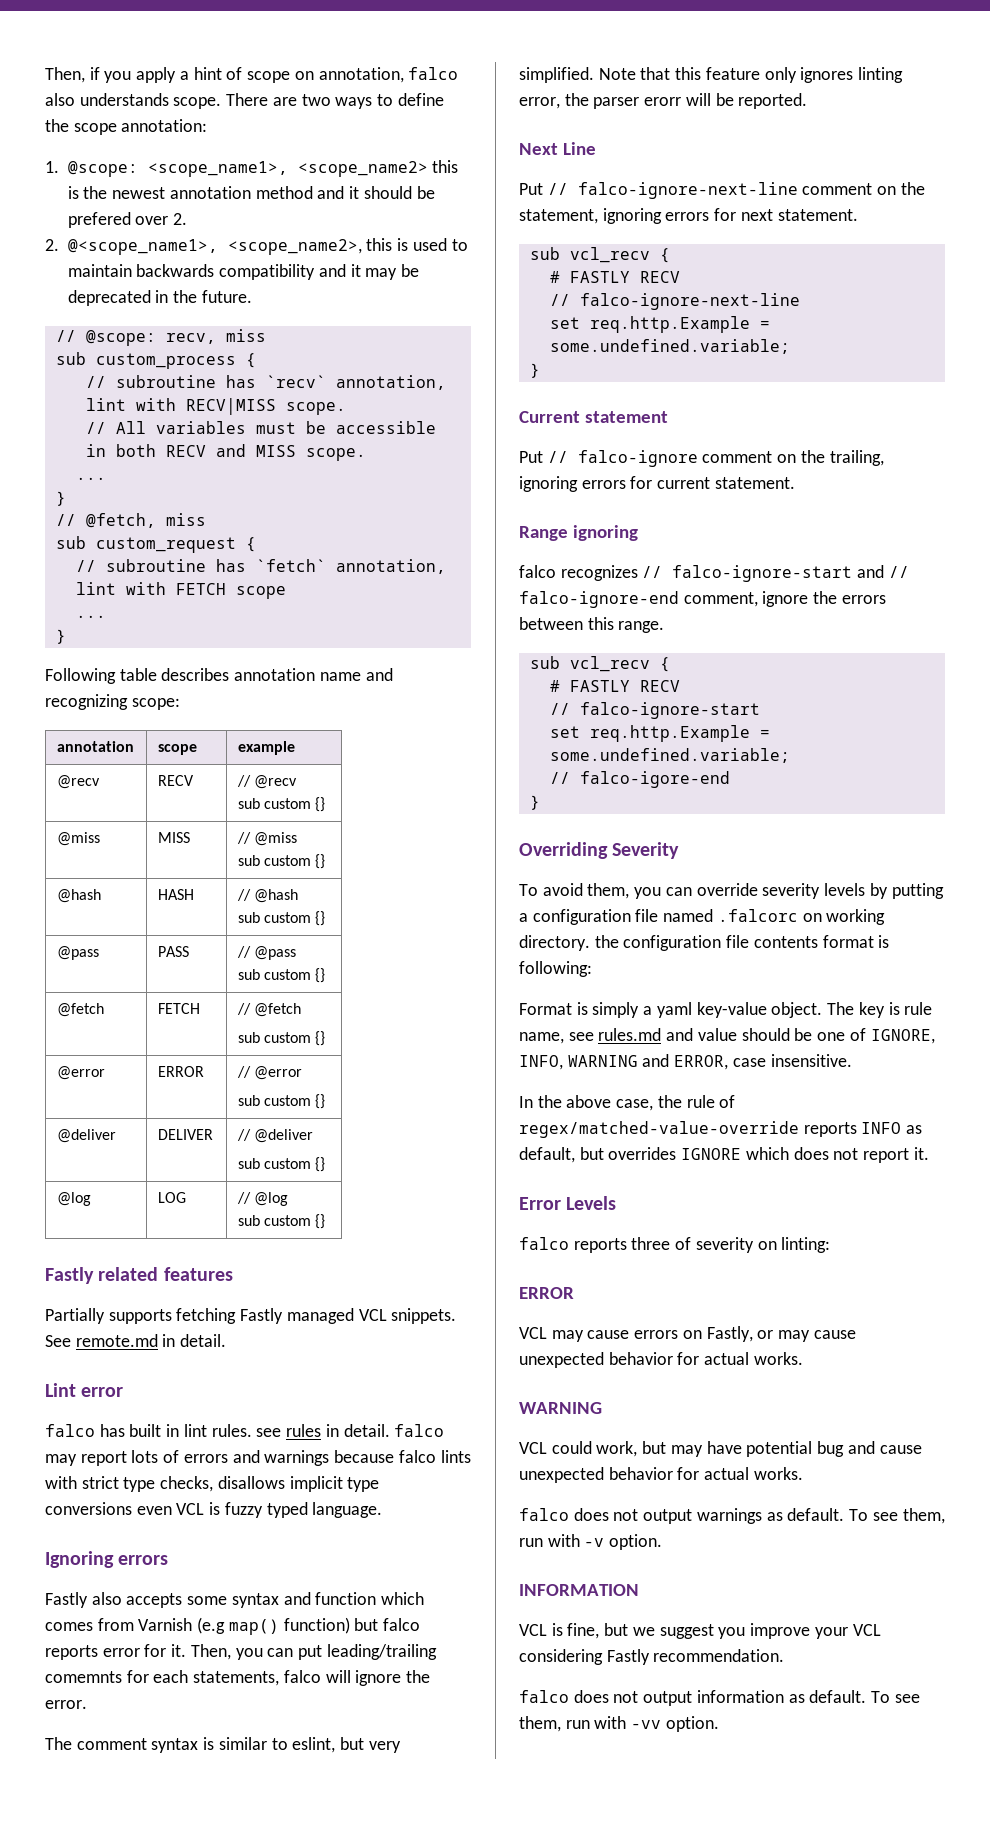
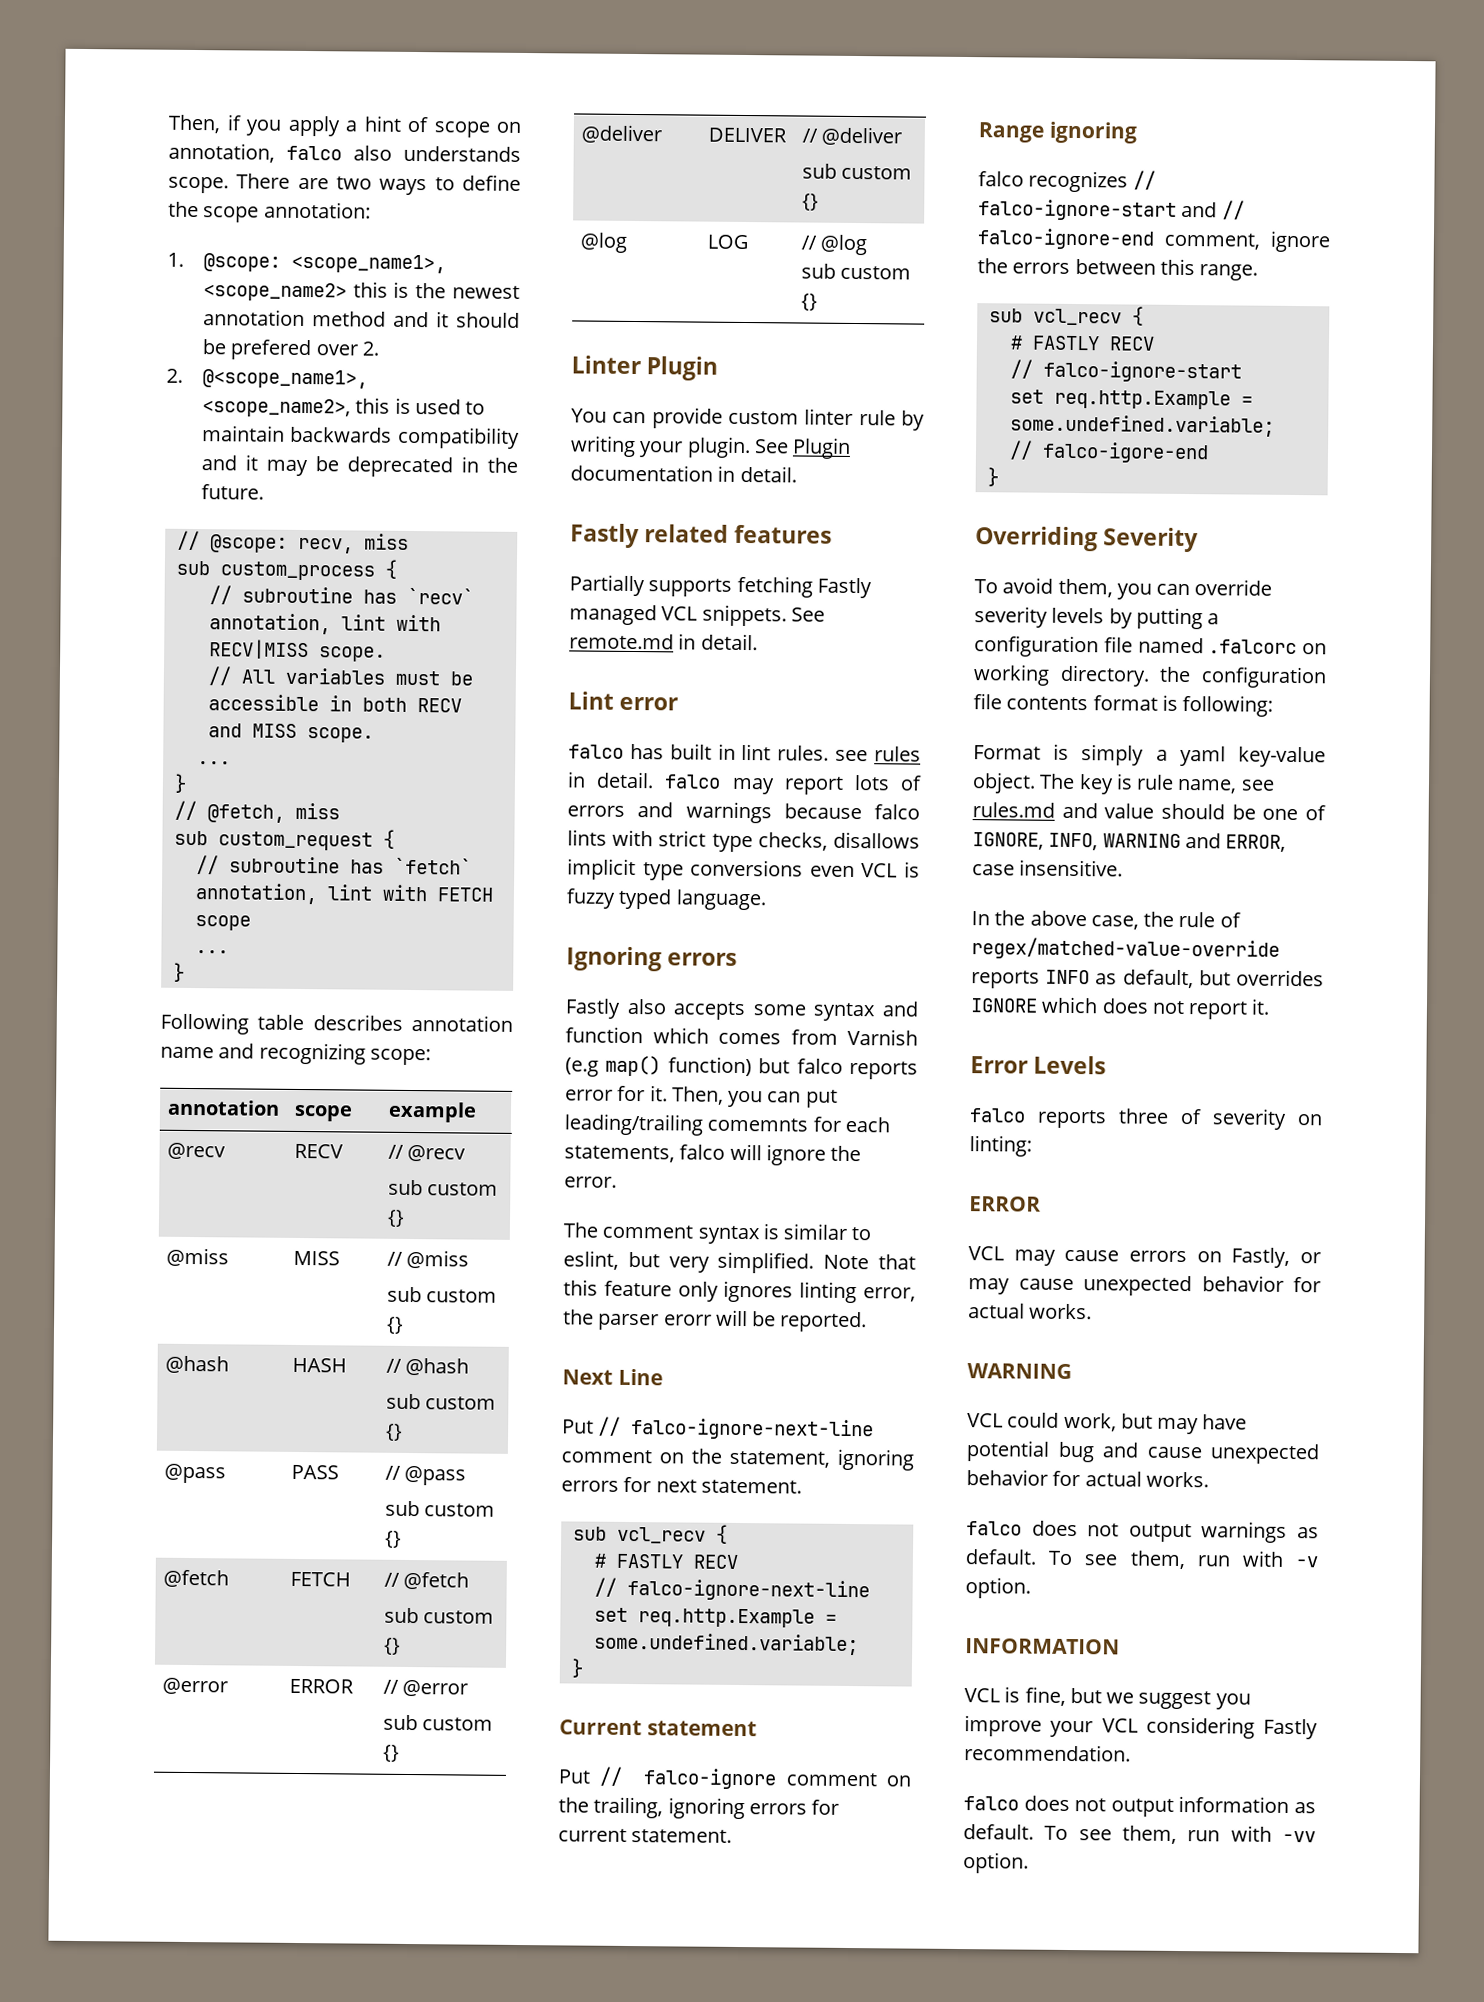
+ Linter Plugin
+ You can provide custom linter rule by writing your plugin. See Plugin documentation in detail.

